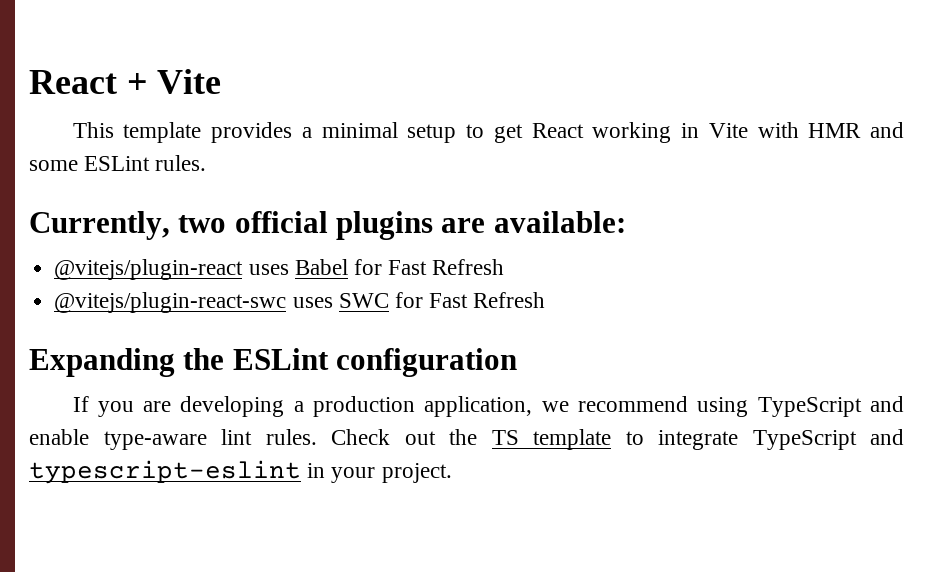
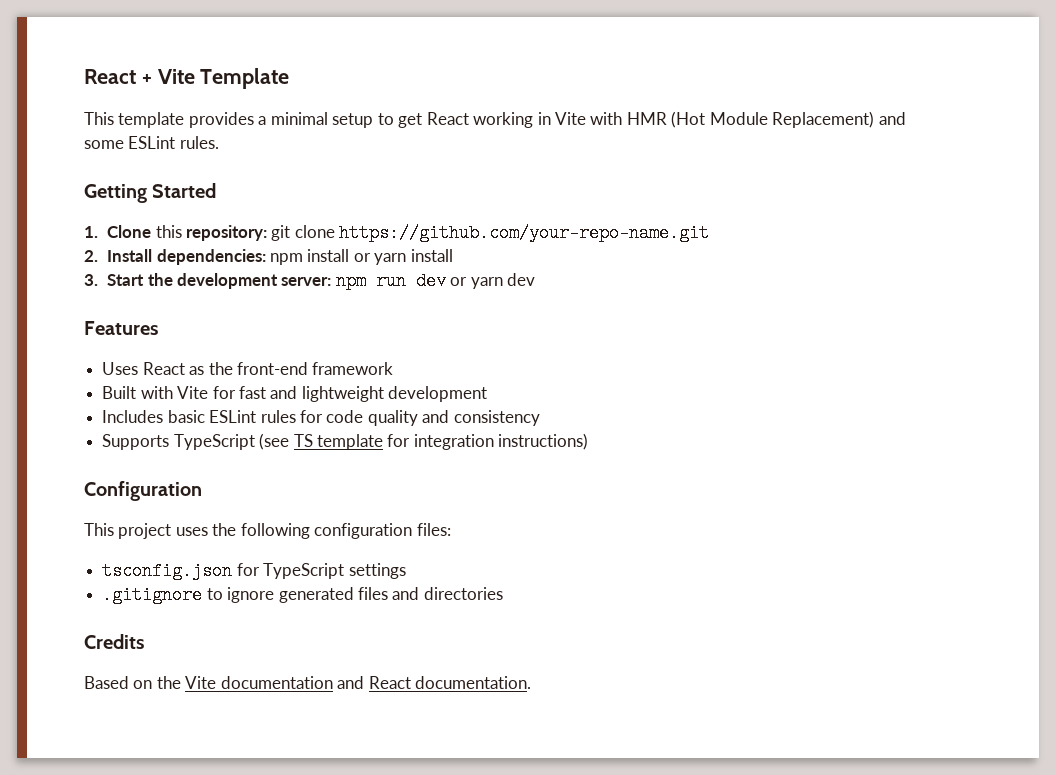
- React + Vite
+ React + Vite Template
- This template provides a minimal setup to get React working in Vite with HMR and some ESLint rules.
+ This template provides a minimal setup to get React working in Vite with HMR (Hot Module Replacement) and some ESLint rules.
- Currently, two official plugins are available:
- @vitejs/plugin-react uses Babel for Fast Refresh
- @vitejs/plugin-react-swc uses SWC for Fast Refresh
- Expanding the ESLint configuration
- If you are developing a production application, we recommend using TypeScript and enable type-aware lint rules. Check out the TS template to integrate TypeScript and typescript-eslint in your project.
+ Getting Started
+ 1. Clone this repository: git clone https://github.com/your-repo-name.git
+ 2. Install dependencies: npm install or yarn install
+ 3. Start the development server: npm run dev or yarn dev
+ Features
+ Uses React as the front-end framework
+ Built with Vite for fast and lightweight development
+ Includes basic ESLint rules for code quality and consistency
+ Supports TypeScript (see TS template for integration instructions)
+ Configuration
+ This project uses the following configuration files:
+ tsconfig.json for TypeScript settings
+ .gitignore to ignore generated files and directories
+ Credits
+ Based on the Vite documentation and React documentation.

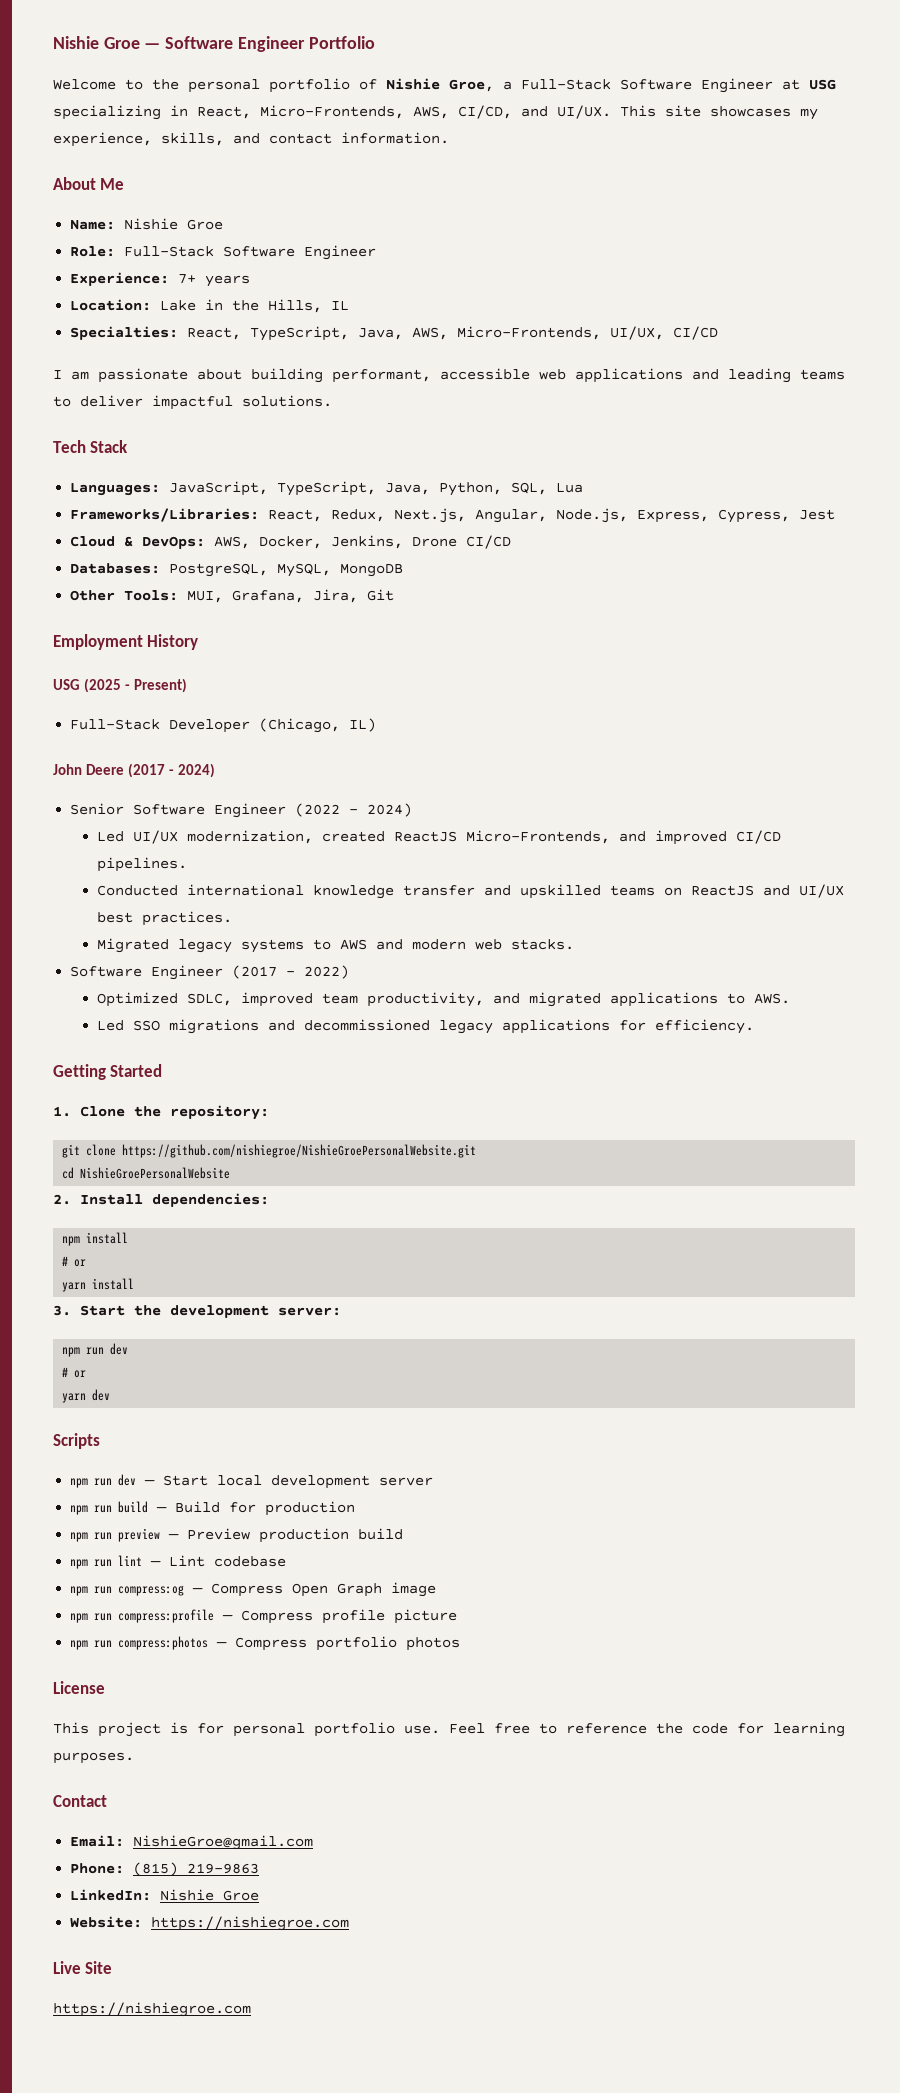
- React + Vite Template
- This template provides a minimal setup to get React working in Vite with HMR (Hot Module Replacement) and some ESLint rules.
+ Nishie Groe — Software Engineer Portfolio
+ Welcome to the personal portfolio of Nishie Groe, a Full-Stack Software Engineer at USG specializing in React, Micro-Frontends, AWS, CI/CD, and UI/UX. This site showcases my experience, skills, and contact information.
+ About Me
+ Name: Nishie Groe
+ Role: Full-Stack Software Engineer
+ Experience: 7+ years
+ Location: Lake in the Hills, IL
+ Specialties: React, TypeScript, Java, AWS, Micro-Frontends, UI/UX, CI/CD
+ I am passionate about building performant, accessible web applications and leading teams to deliver impactful solutions.
+ Tech Stack
+ Languages: JavaScript, TypeScript, Java, Python, SQL, Lua
+ Frameworks/Libraries: React, Redux, Next.js, Angular, Node.js, Express, Cypress, Jest
+ Cloud & DevOps: AWS, Docker, Jenkins, Drone CI/CD
+ Databases: PostgreSQL, MySQL, MongoDB
+ Other Tools: MUI, Grafana, Jira, Git
+ Employment History
+ USG (2025 - Present)
+ Full-Stack Developer (Chicago, IL)
+ John Deere (2017 - 2024)
+ Senior Software Engineer (2022 - 2024)
+ Led UI/UX modernization, created ReactJS Micro-Frontends, and improved CI/CD pipelines.
+ Conducted international knowledge transfer and upskilled teams on ReactJS and UI/UX best practices.
+ Migrated legacy systems to AWS and modern web stacks.
+ Software Engineer (2017 - 2022)
+ Optimized SDLC, improved team productivity, and migrated applications to AWS.
+ Led SSO migrations and decommissioned legacy applications for efficiency.
- 1. Clone this repository: git clone https://github.com/your-repo-name.git
+ 1. Clone the repository:
+ git clone https://github.com/nishiegroe/NishieGroePersonalWebsite.git
+ cd NishieGroePersonalWebsite
- 2. Install dependencies: npm install or yarn install
+ 2. Install dependencies:
+ npm install
+ # or
+ yarn install
- 3. Start the development server: npm run dev or yarn dev
+ 3. Start the development server:
+ npm run dev
+ # or
+ yarn dev
- Features
- Uses React as the front-end framework
- Built with Vite for fast and lightweight development
- Includes basic ESLint rules for code quality and consistency
- Supports TypeScript (see TS template for integration instructions)
- Configuration
- This project uses the following configuration files:
- tsconfig.json for TypeScript settings
- .gitignore to ignore generated files and directories
- Credits
- Based on the Vite documentation and React documentation.
+ Scripts
+ npm run dev — Start local development server
+ npm run build — Build for production
+ npm run preview — Preview production build
+ npm run lint — Lint codebase
+ npm run compress:og — Compress Open Graph image
+ npm run compress:profile — Compress profile picture
+ npm run compress:photos — Compress portfolio photos
+ License
+ This project is for personal portfolio use. Feel free to reference the code for learning purposes.
+ Contact
+ Email: NishieGroe@gmail.com
+ Phone: (815) 219-9863
+ LinkedIn: Nishie Groe
+ Website: https://nishiegroe.com
+ Live Site
+ https://nishiegroe.com

